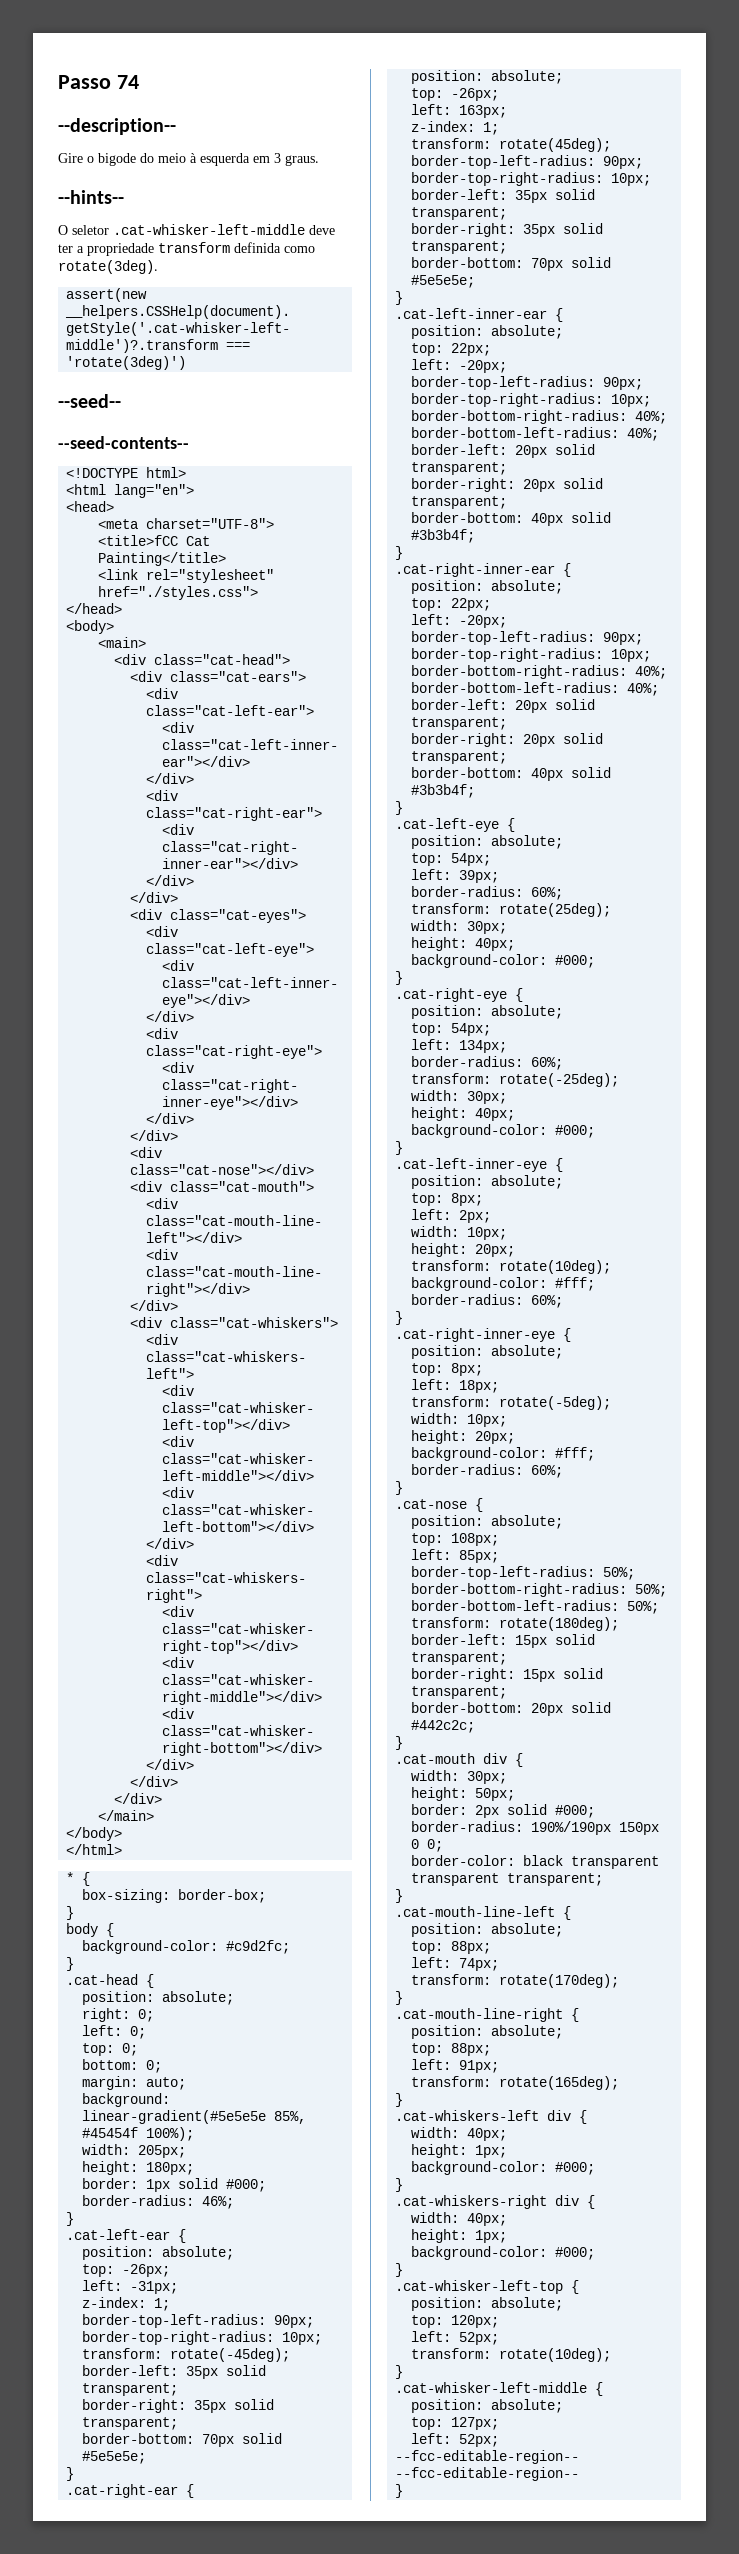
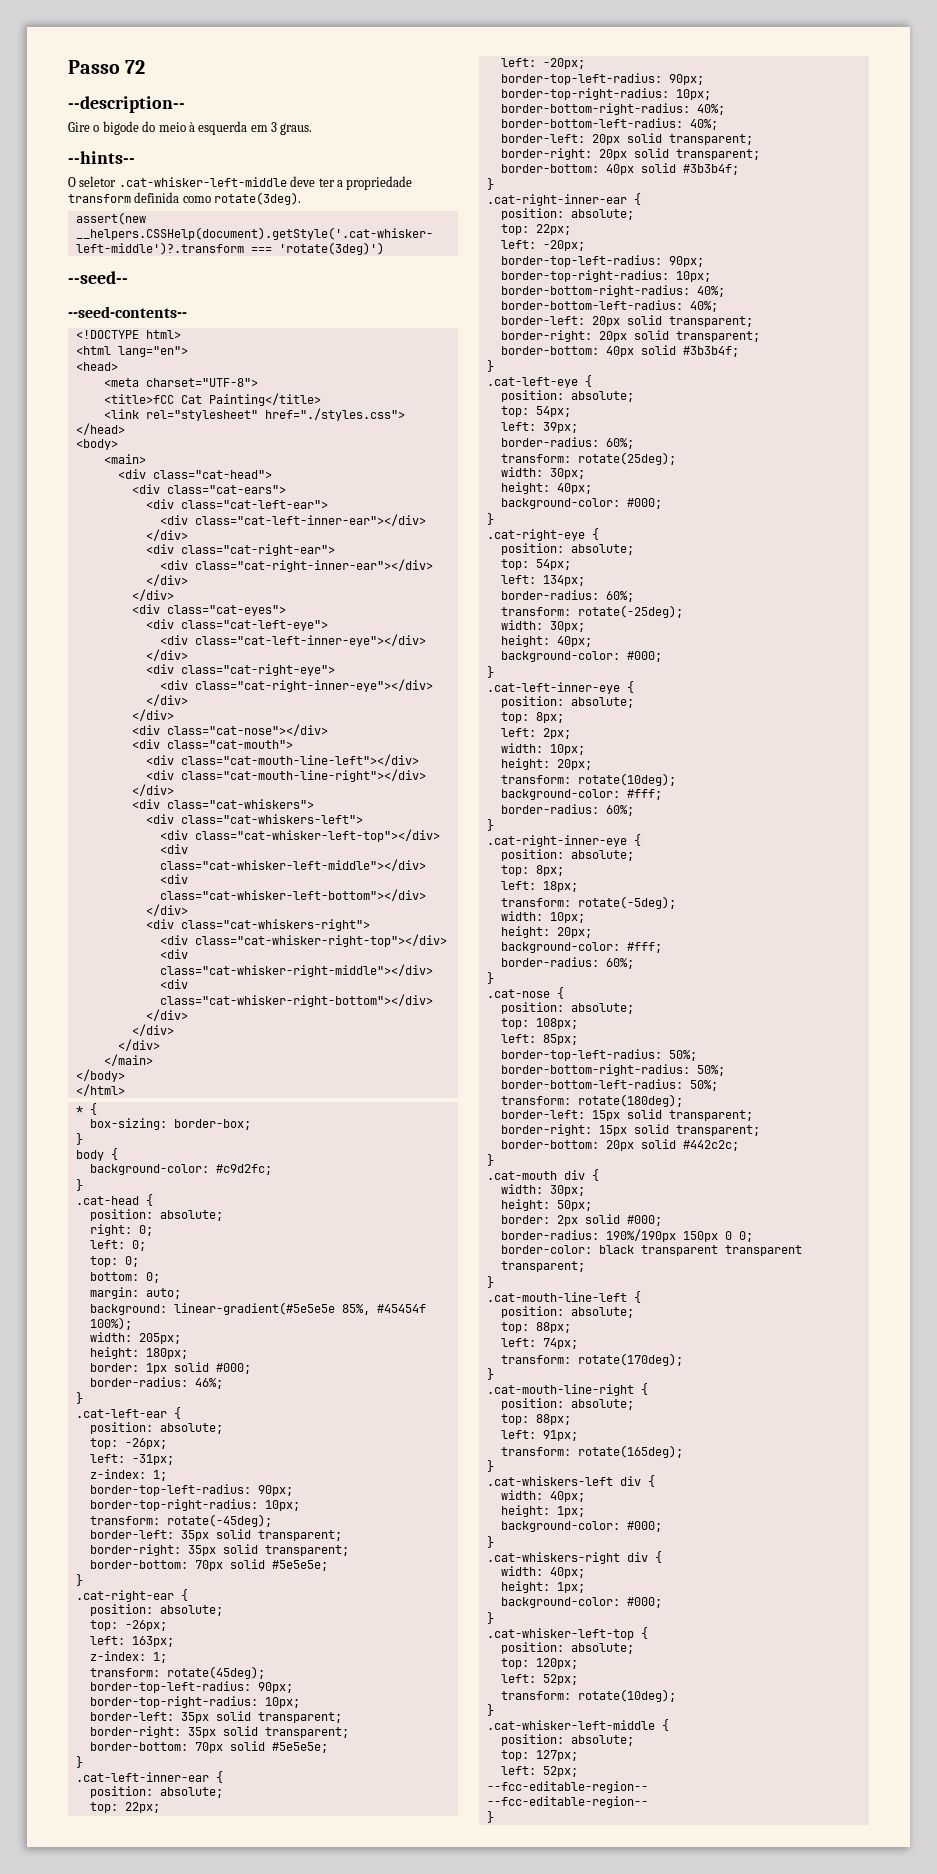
- Passo 74
+ Passo 72

